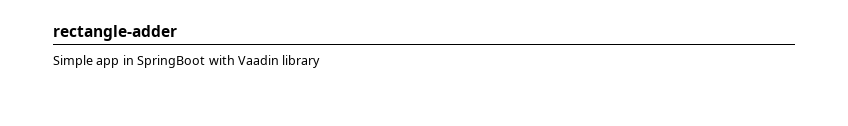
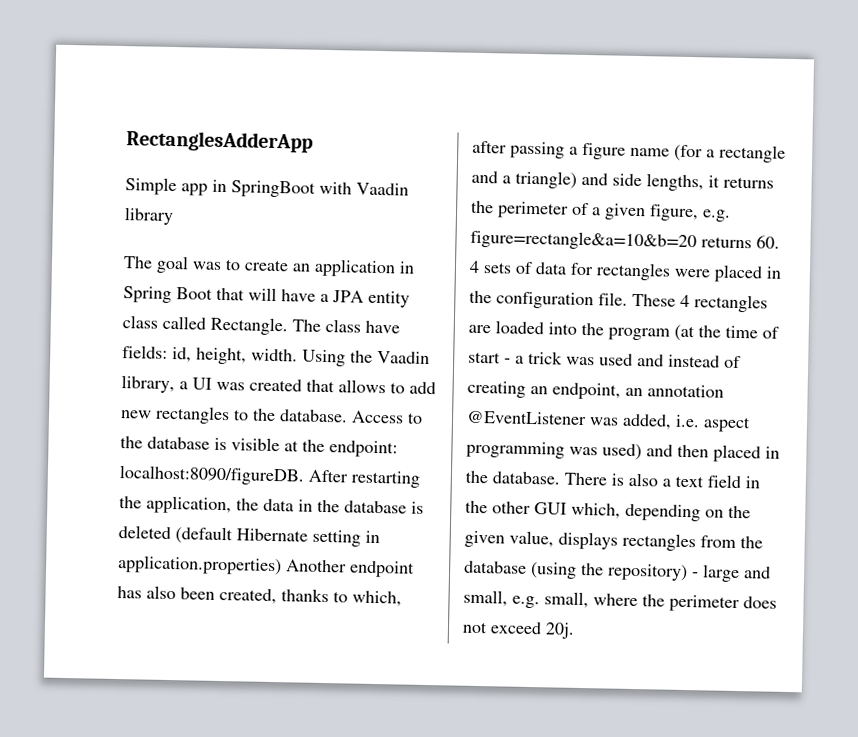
- rectangle-adder
+ RectanglesAdderApp
+ The goal was to create an application in Spring Boot that will have a JPA entity class called Rectangle. The class have fields: id, height, width. Using the Vaadin library, a UI was created that allows to add new rectangles to the database. Access to the database is visible at the endpoint: localhost:8090/figureDB. After restarting the application, the data in the database is deleted (default Hibernate setting in application.properties) Another endpoint has also been created, thanks to which, after passing a figure name (for a rectangle and a triangle) and side lengths, it returns the perimeter of a given figure, e.g. figure=rectangle&a=10&b=20 returns 60. 4 sets of data for rectangles were placed in the configuration file. These 4 rectangles are loaded into the program (at the time of start - a trick was used and instead of creating an endpoint, an annotation @EventListener was added, i.e. aspect programming was used) and then placed in the database. There is also a text field in the other GUI which, depending on the given value, displays rectangles from the database (using the repository) - large and small, e.g. small, where the perimeter does not exceed 20j.

